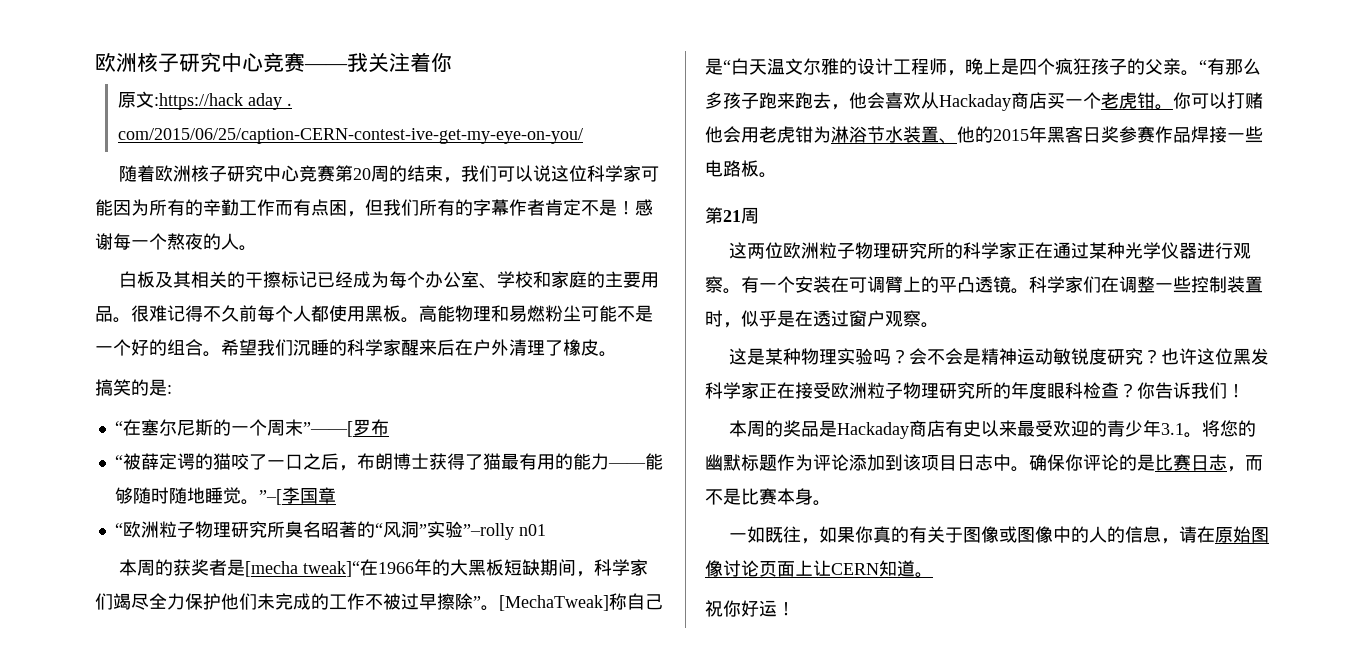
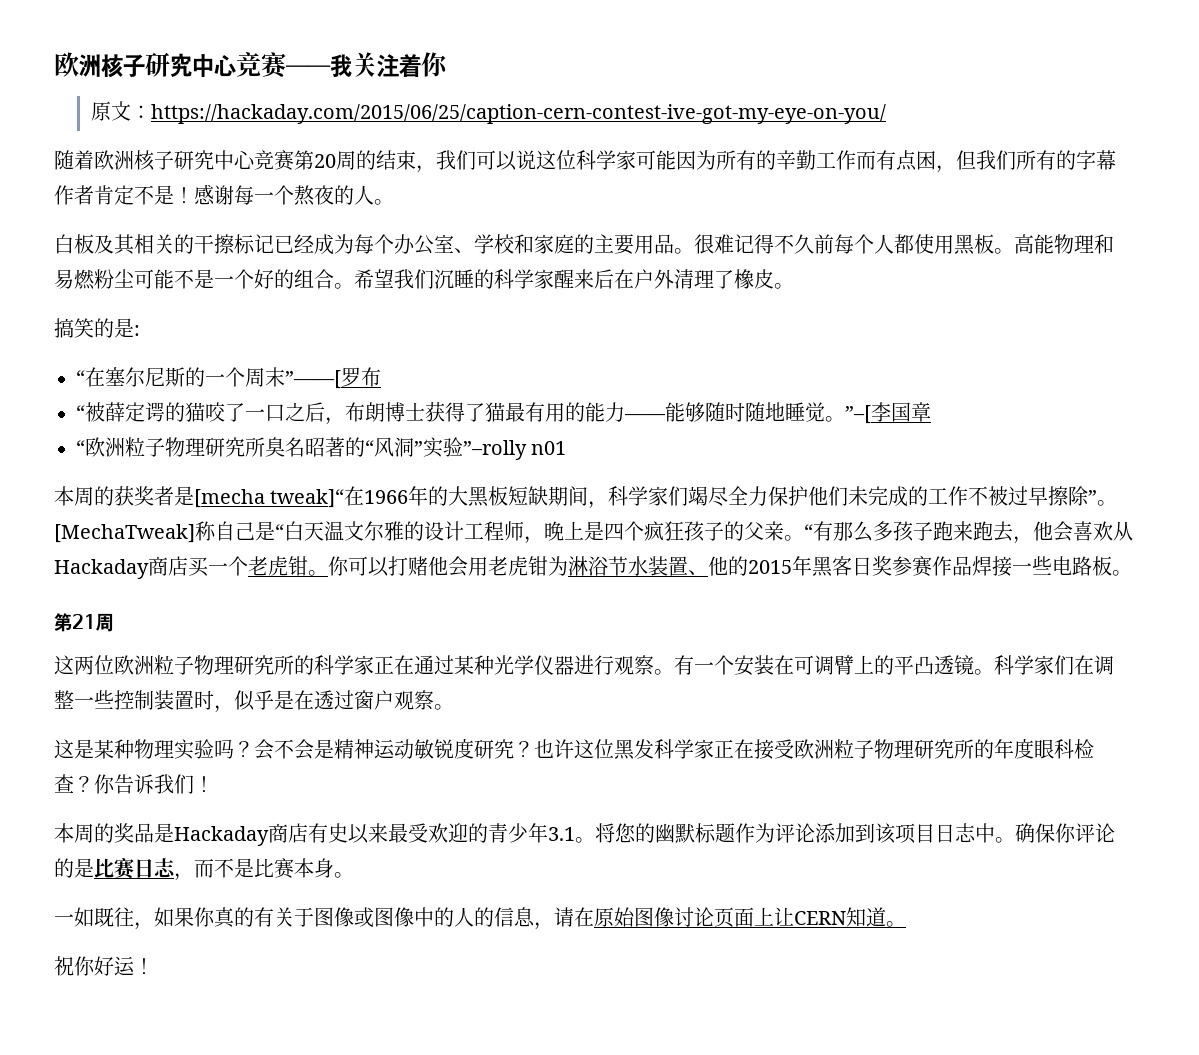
- 原文:https://hack aday . com/2015/06/25/caption-CERN-contest-ive-get-my-eye-on-you/
+ 原文：https://hackaday.com/2015/06/25/caption-cern-contest-ive-got-my-eye-on-you/

